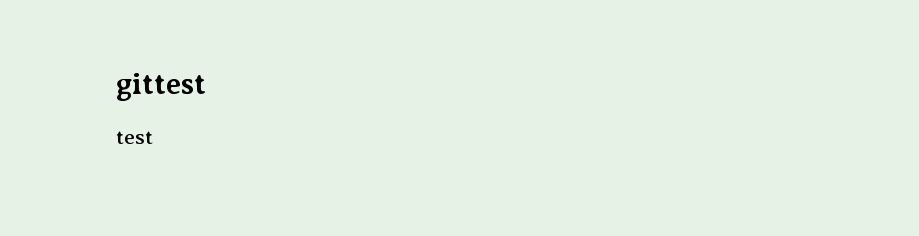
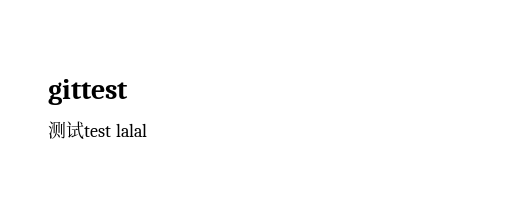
- test
+ 测试test lalal

